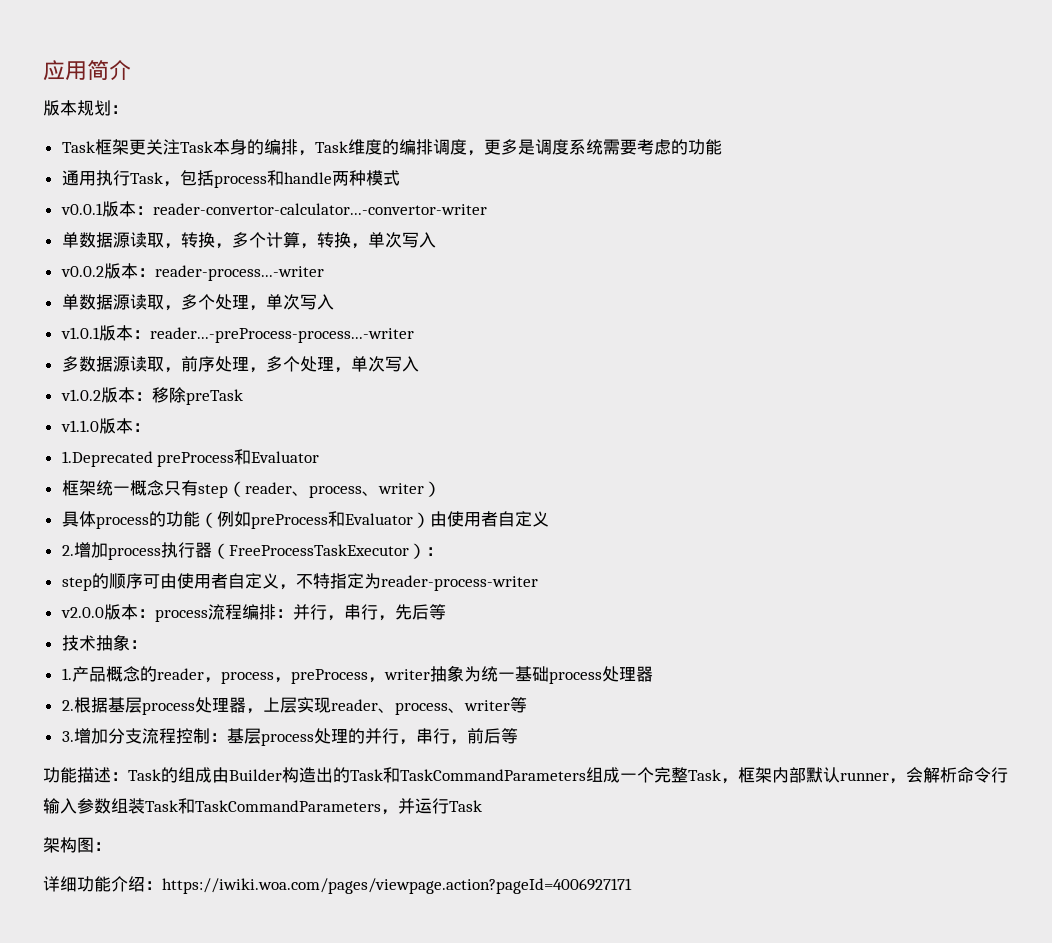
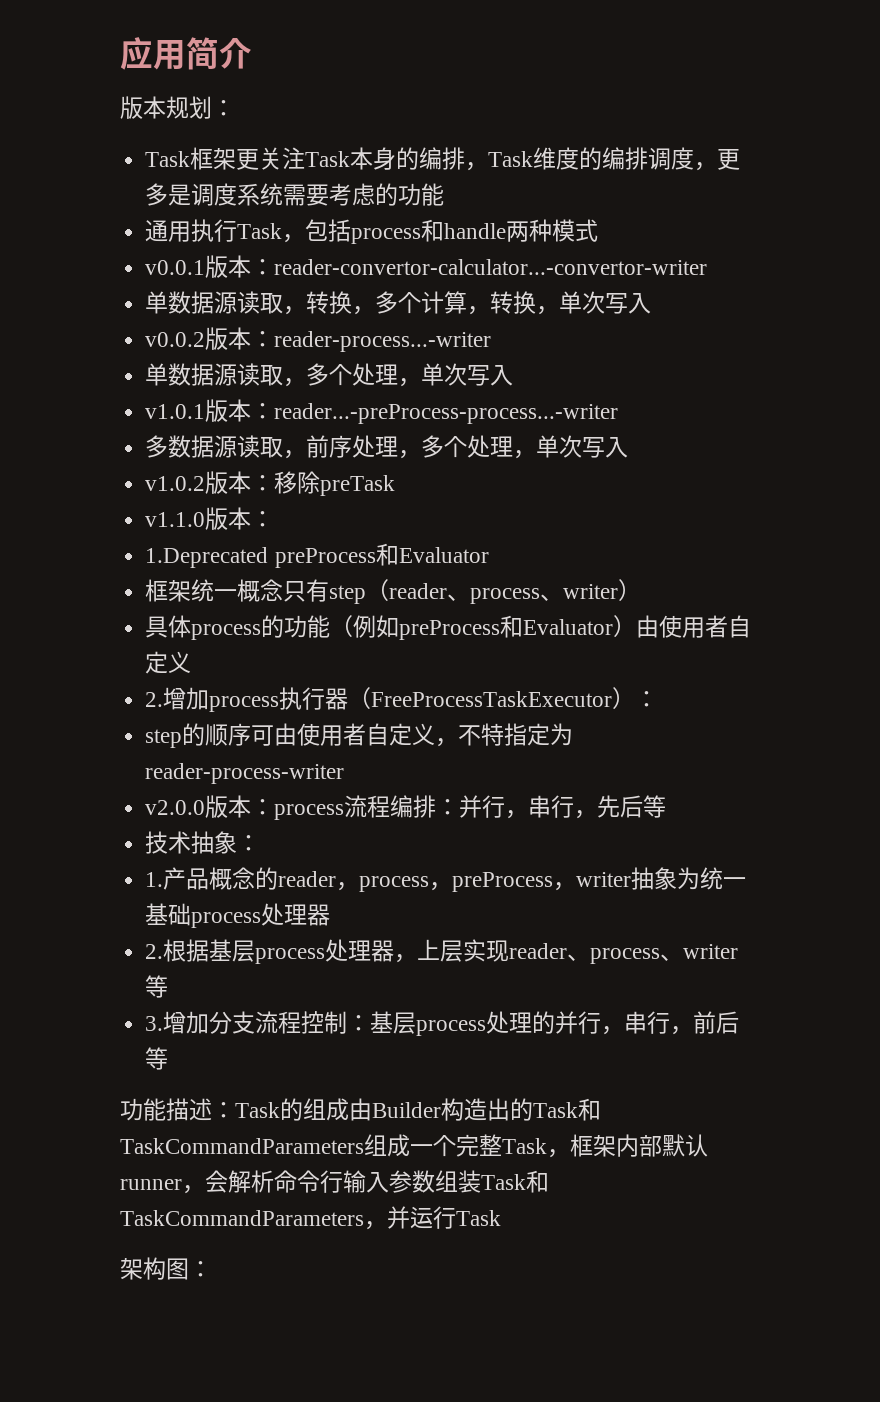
- 详细功能介绍：https://iwiki.woa.com/pages/viewpage.action?pageId=4006927171

